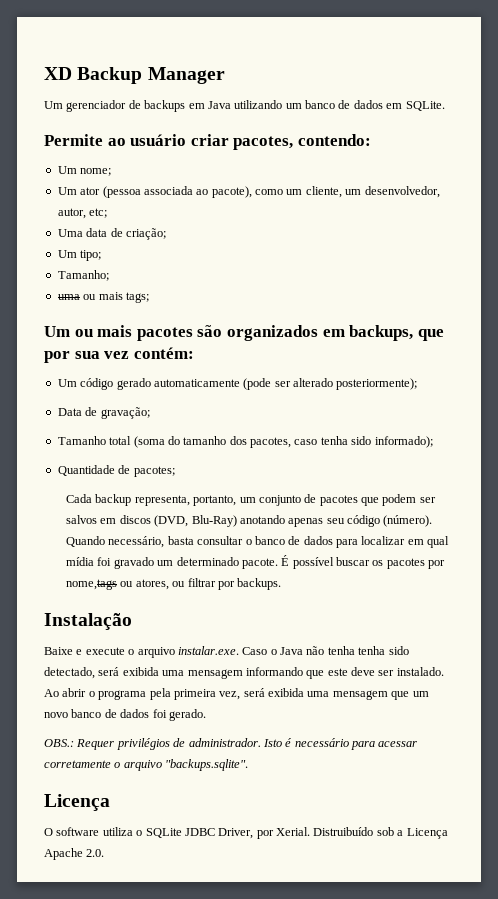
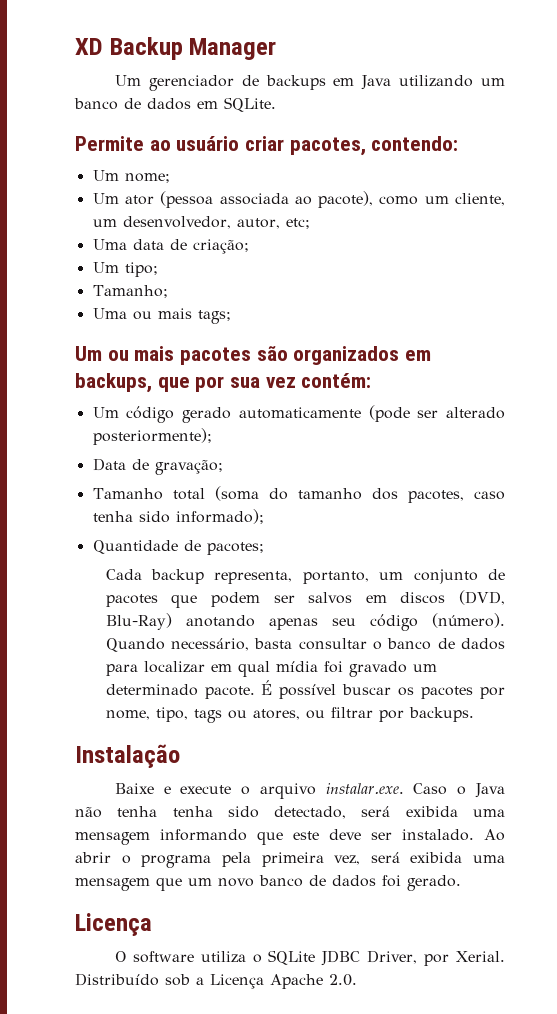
- uma ou mais tags;
+ Uma ou mais tags;
- É possível buscar os pacotes por nome,tags ou atores, ou filtrar por backups.
+ É possível buscar os pacotes por nome, tipo, tags ou atores, ou filtrar por backups.
- OBS.: Requer privilégios de administrador. Isto é necessário para acessar corretamente o arquivo "backups.sqlite".
- Distruibuído sob a Licença Apache 2.0.
+ Distribuído sob a Licença Apache 2.0.

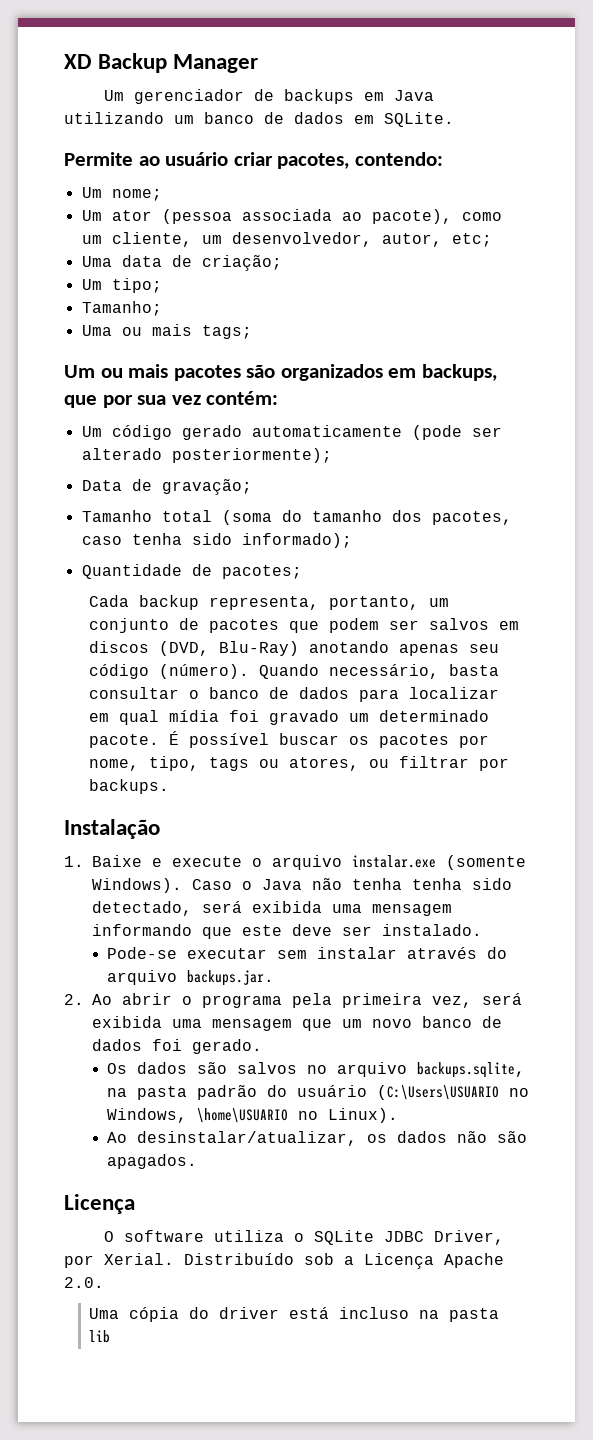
- Baixe e execute o arquivo instalar.exe. Caso o Java não tenha tenha sido detectado, será exibida uma mensagem informando que este deve ser instalado. Ao abrir o programa pela primeira vez, será exibida uma mensagem que um novo banco de dados foi gerado.
+ 1. Baixe e execute o arquivo instalar.exe (somente Windows). Caso o Java não tenha tenha sido detectado, será exibida uma mensagem informando que este deve ser instalado.
+ Pode-se executar sem instalar através do arquivo backups.jar.
+ 2. Ao abrir o programa pela primeira vez, será exibida uma mensagem que um novo banco de dados foi gerado.
+ Os dados são salvos no arquivo backups.sqlite, na pasta padrão do usuário (C:\Users\USUARIO no Windows, \home\USUARIO no Linux).
+ Ao desinstalar/atualizar, os dados não são apagados.
+ Uma cópia do driver está incluso na pasta lib

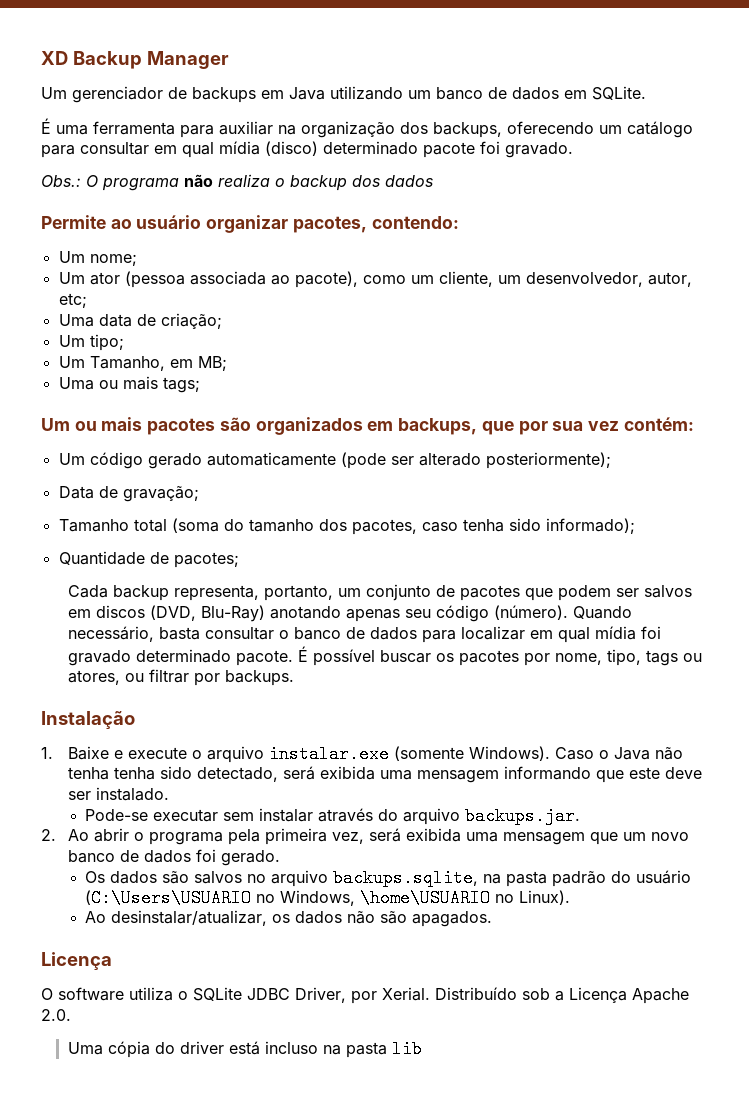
+ É uma ferramenta para auxiliar na organização dos backups, oferecendo um catálogo para consultar em qual mídia (disco) determinado pacote foi gravado.
+ Obs.: O programa não realiza o backup dos dados
- Permite ao usuário criar pacotes, contendo:
+ Permite ao usuário organizar pacotes, contendo:
- Tamanho;
+ Um Tamanho, em MB;
- Quando necessário, basta consultar o banco de dados para localizar em qual mídia foi gravado um determinado pacote.
+ Quando necessário, basta consultar o banco de dados para localizar em qual mídia foi gravado determinado pacote.

